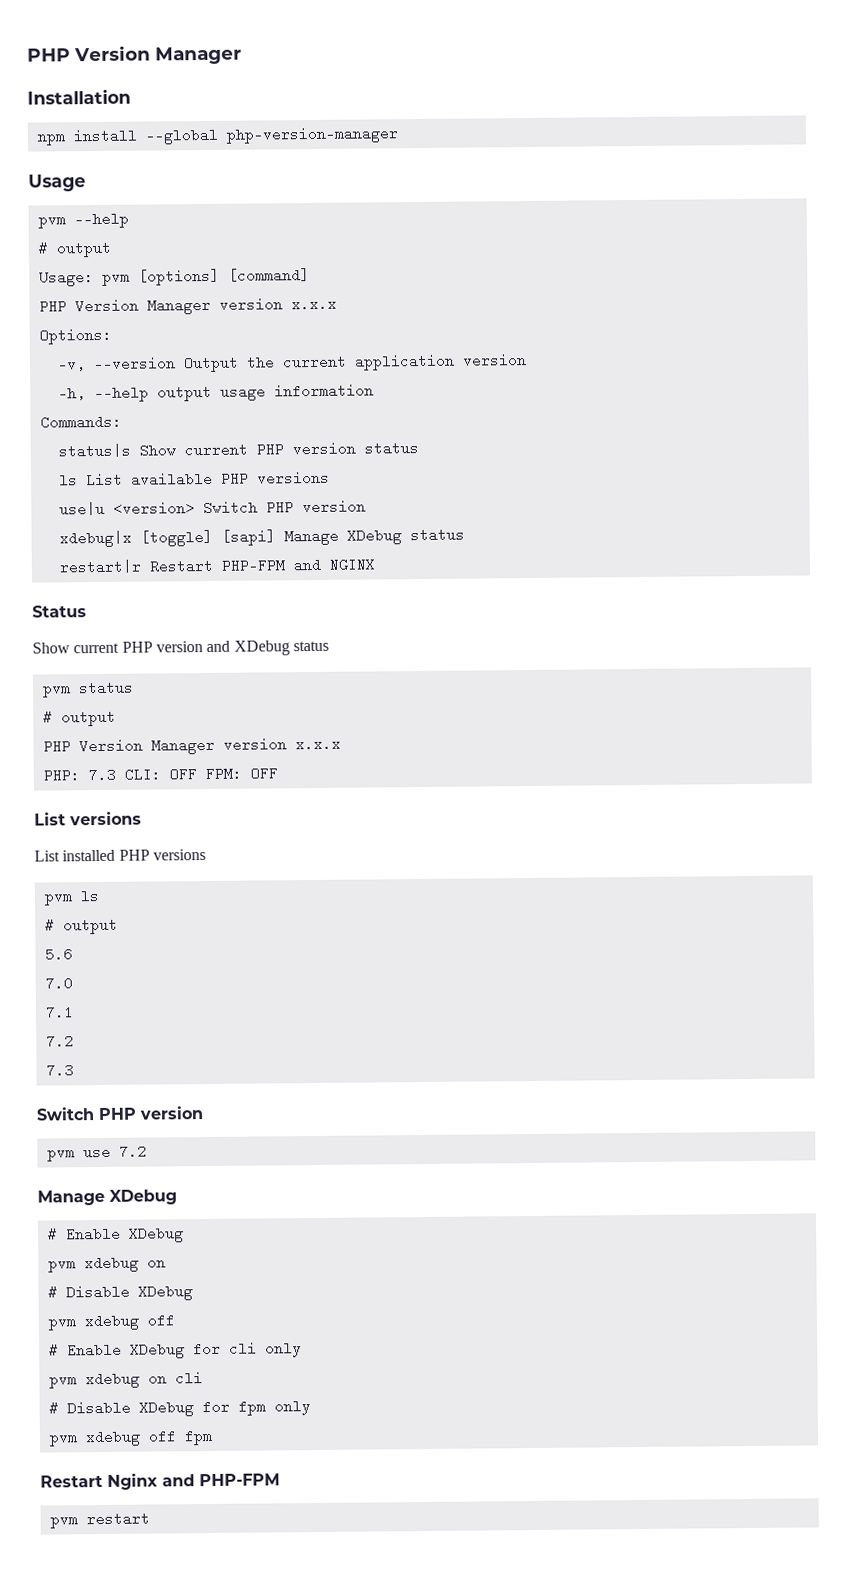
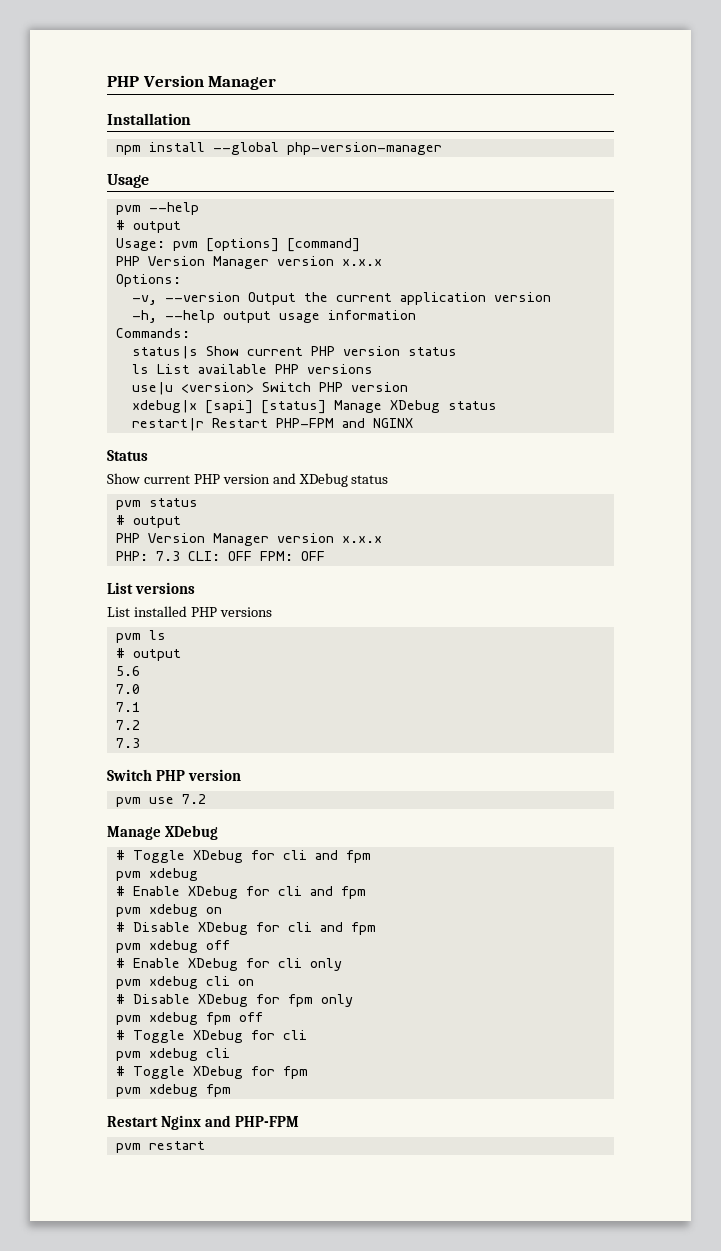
- xdebug|x [toggle] [sapi] Manage XDebug status
+ xdebug|x [sapi] [status] Manage XDebug status
  pvm use 7.2
  Manage XDebug
- # Enable XDebug
+ # Toggle XDebug for cli and fpm
+ pvm xdebug
+ # Enable XDebug for cli and fpm
  pvm xdebug on
- # Disable XDebug
+ # Disable XDebug for cli and fpm
- pvm xdebug on cli
+ pvm xdebug cli on
- pvm xdebug off fpm
+ pvm xdebug fpm off
+ # Toggle XDebug for cli
+ pvm xdebug cli
+ # Toggle XDebug for fpm
+ pvm xdebug fpm

